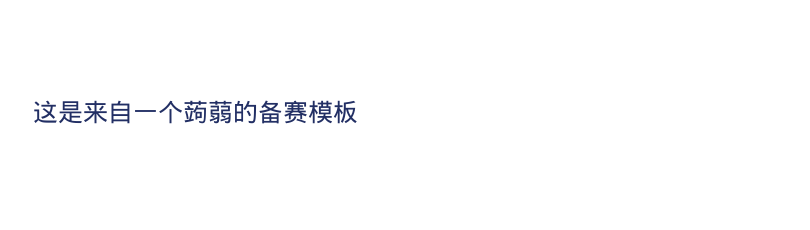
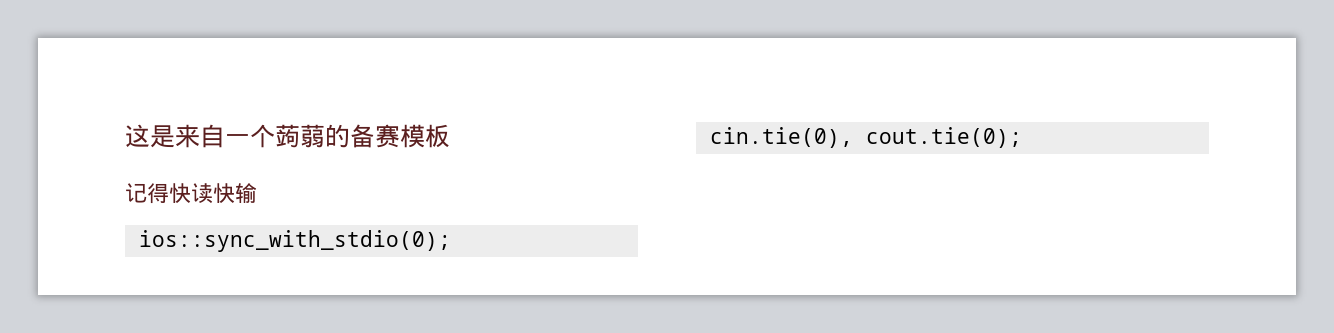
+ 记得快读快输
+ ios::sync_with_stdio(0);
+ cin.tie(0), cout.tie(0);

